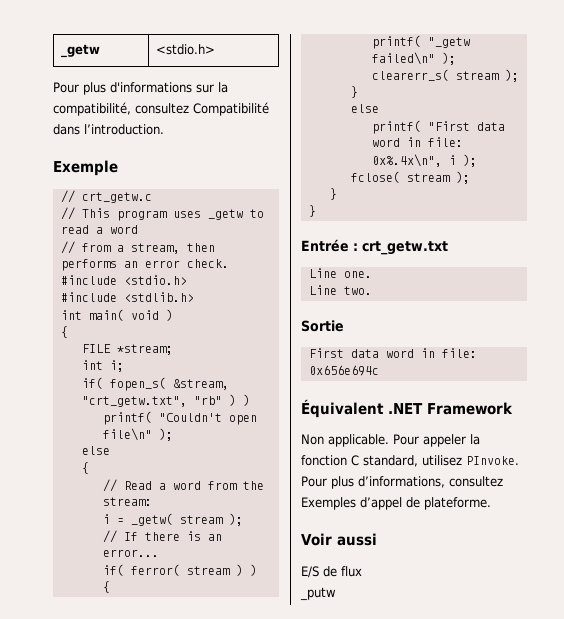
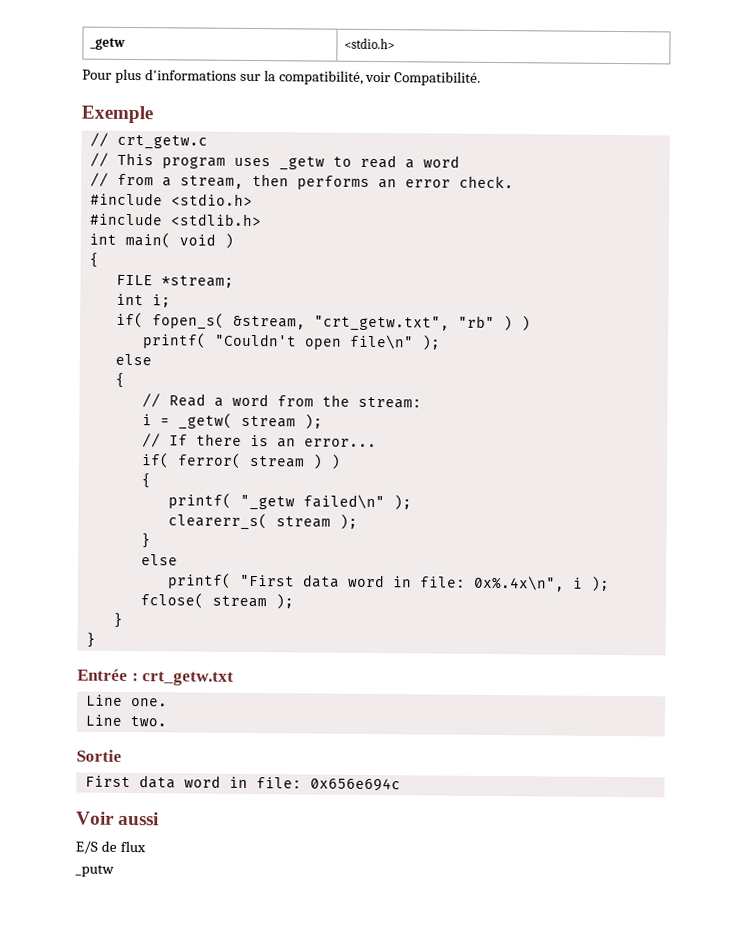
- Pour plus d'informations sur la compatibilité, consultez Compatibilité dans l’introduction.
+ Pour plus d'informations sur la compatibilité, voir Compatibilité.
- Équivalent .NET Framework
- Non applicable. Pour appeler la fonction C standard, utilisez PInvoke. Pour plus d’informations, consultez Exemples d’appel de plateforme.

